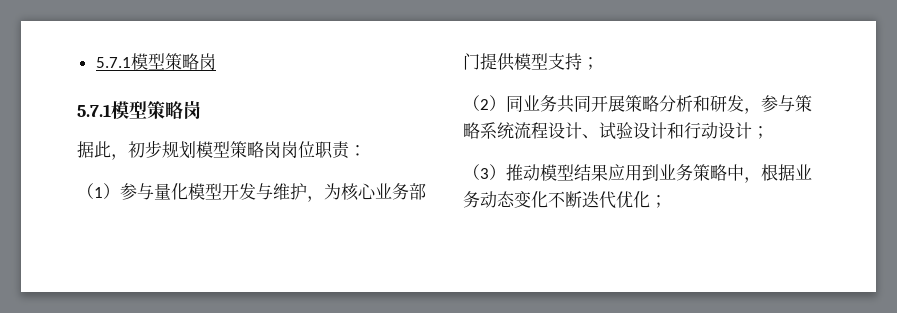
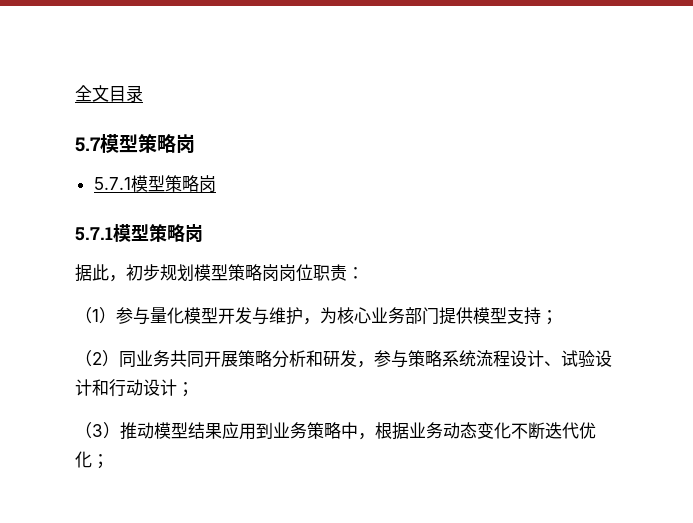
+ 全文目录
+ 5.7模型策略岗

